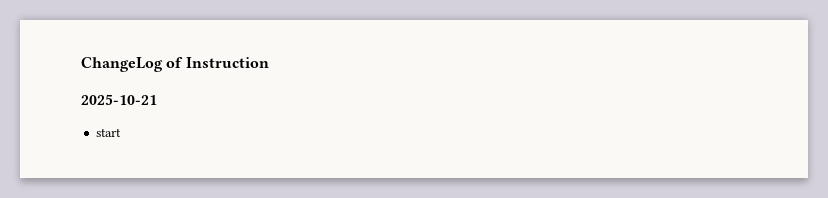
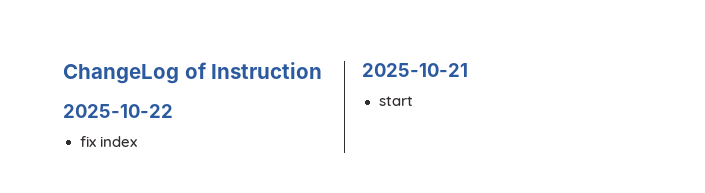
+ 2025-10-22
+ fix index

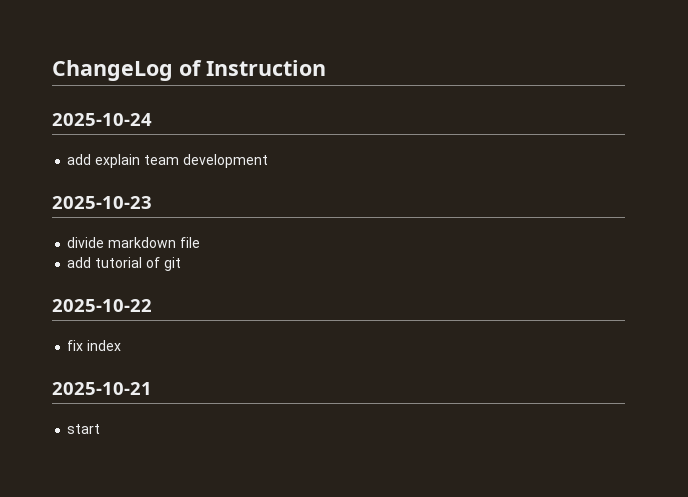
+ 2025-10-24
+ add explain team development
+ 2025-10-23
+ divide markdown file
+ add tutorial of git

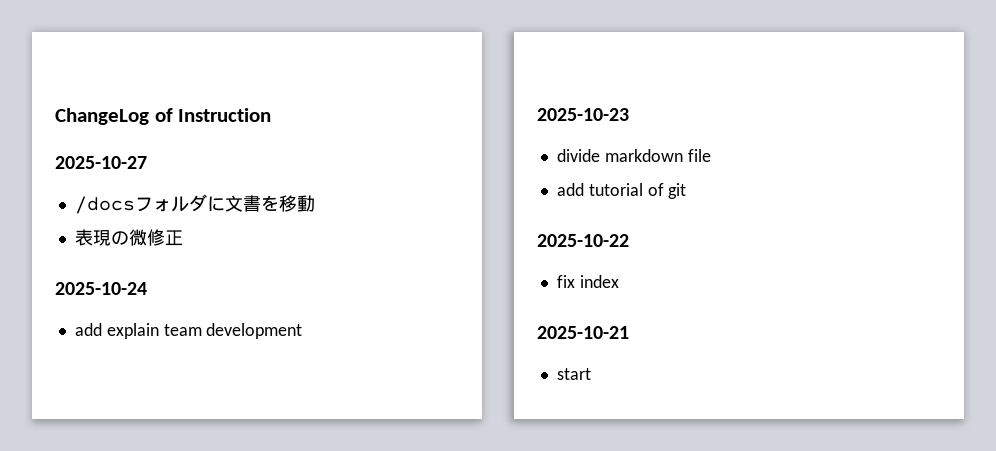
+ 2025-10-27
+ /docsフォルダに文書を移動
+ 表現の微修正

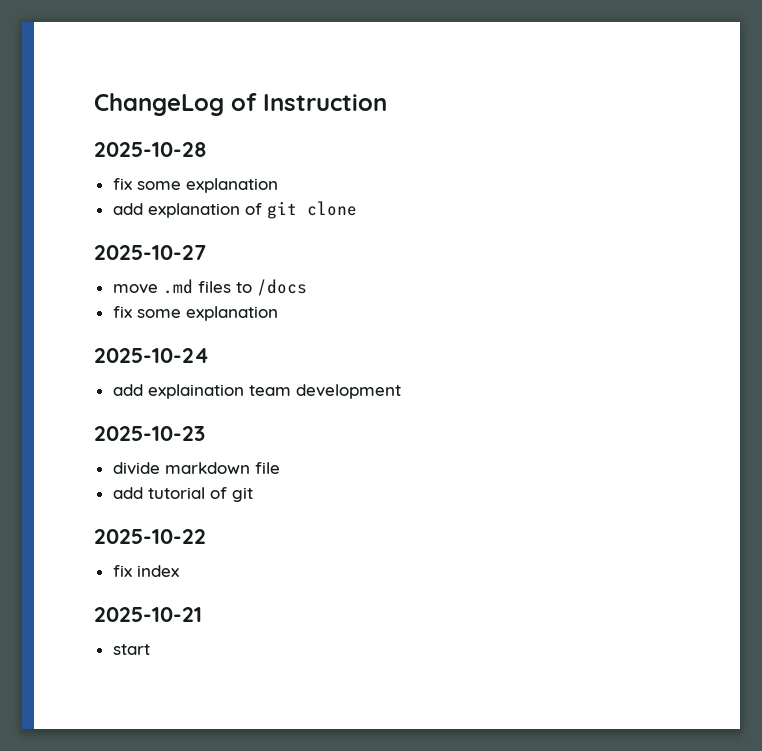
+ 2025-10-28
+ fix some explanation
+ add explanation of git clone
  2025-10-27
- /docsフォルダに文書を移動
- 表現の微修正
+ move .md files to /docs
+ fix some explanation
- add explain team development
+ add explaination team development

